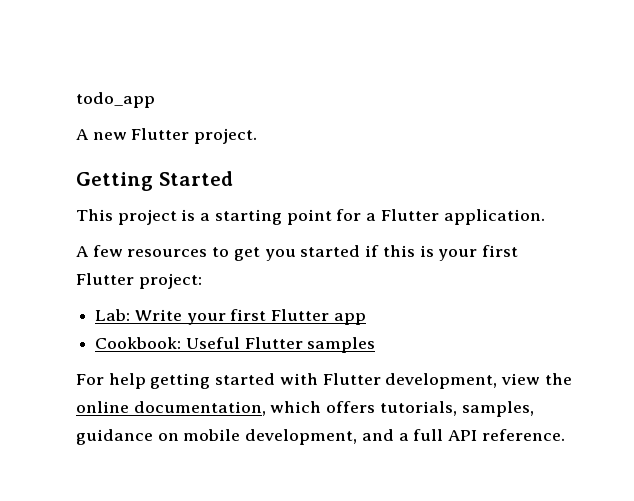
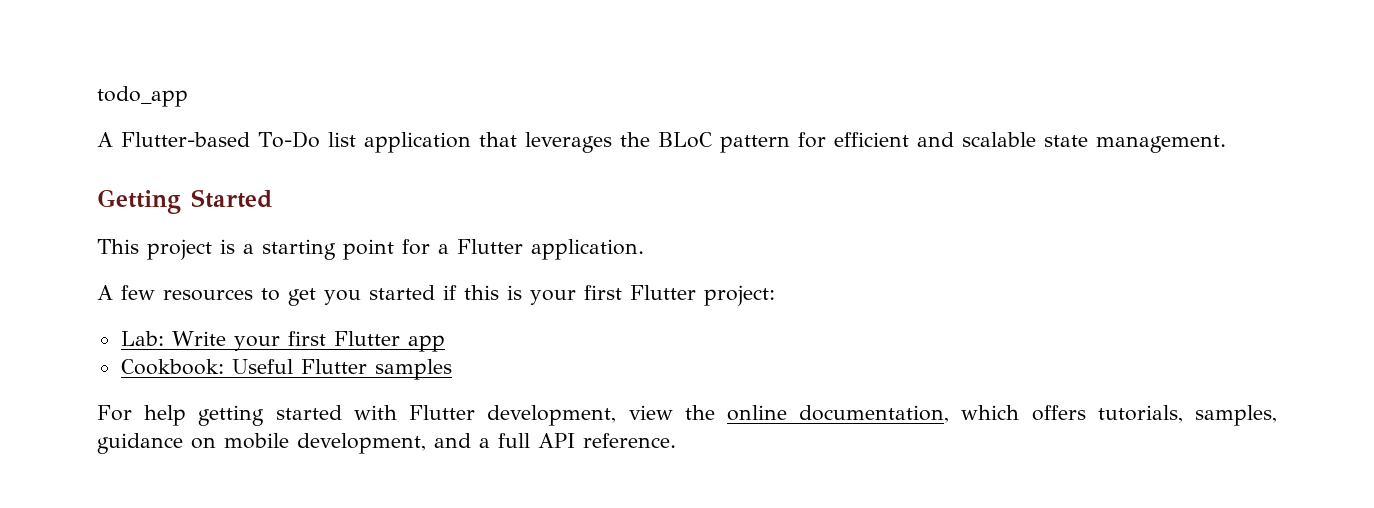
- A new Flutter project.
+ A Flutter-based To-Do list application that leverages the BLoC pattern for efficient and scalable state management.

